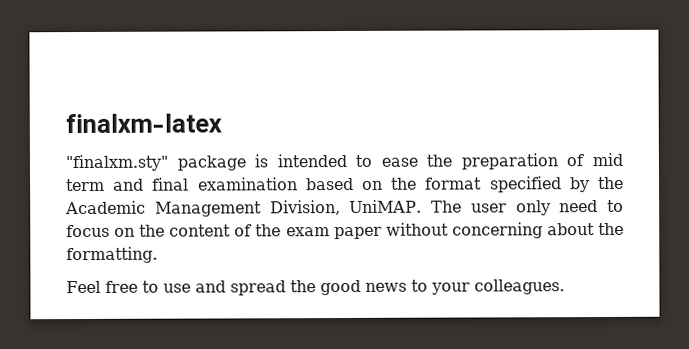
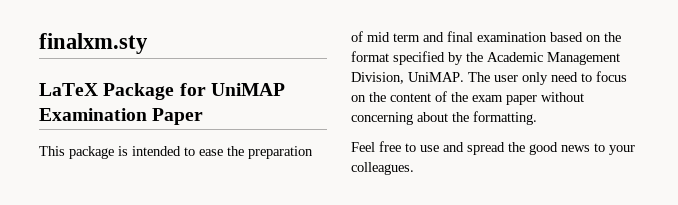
- finalxm-latex
- "finalxm.sty" package is intended to ease the preparation of mid term and final examination based on the format specified by the Academic Management Division, UniMAP.
+ finalxm.sty
+ LaTeX Package for UniMAP Examination Paper
+ This package is intended to ease the preparation of mid term and final examination based on the format specified by the Academic Management Division, UniMAP.

